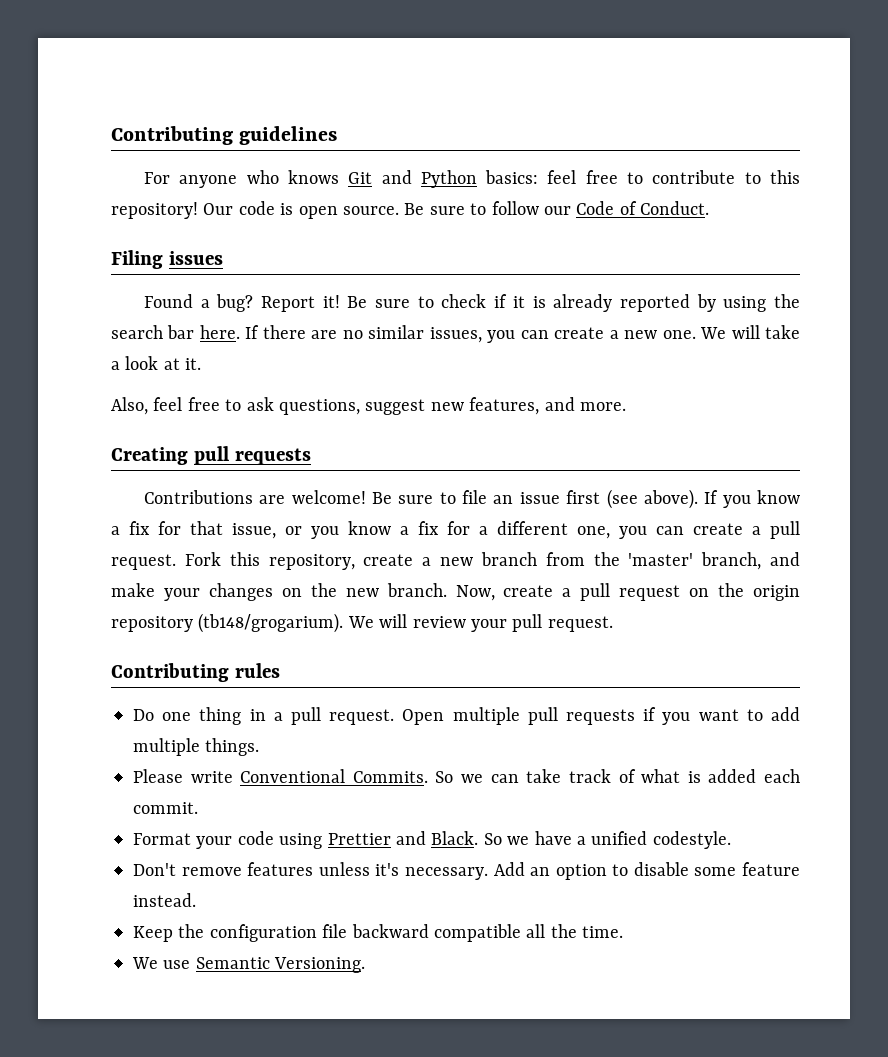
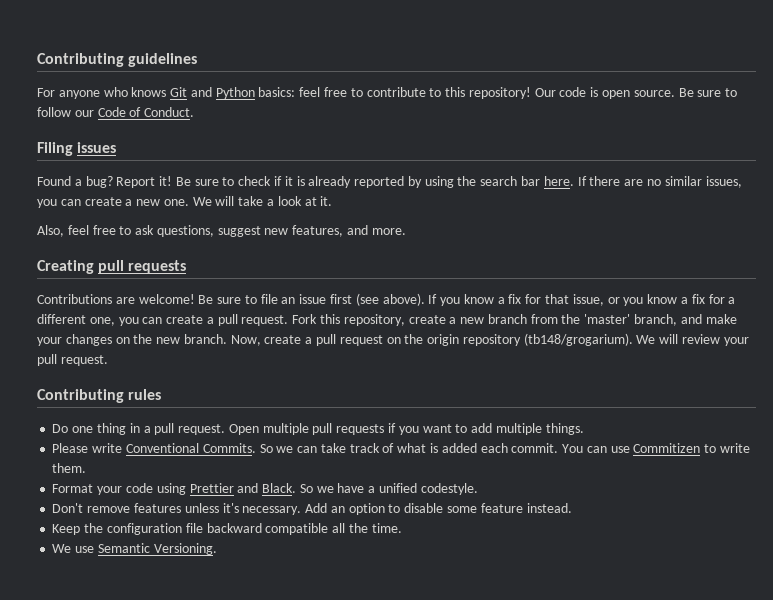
+ You can use Commitizen to write them.

